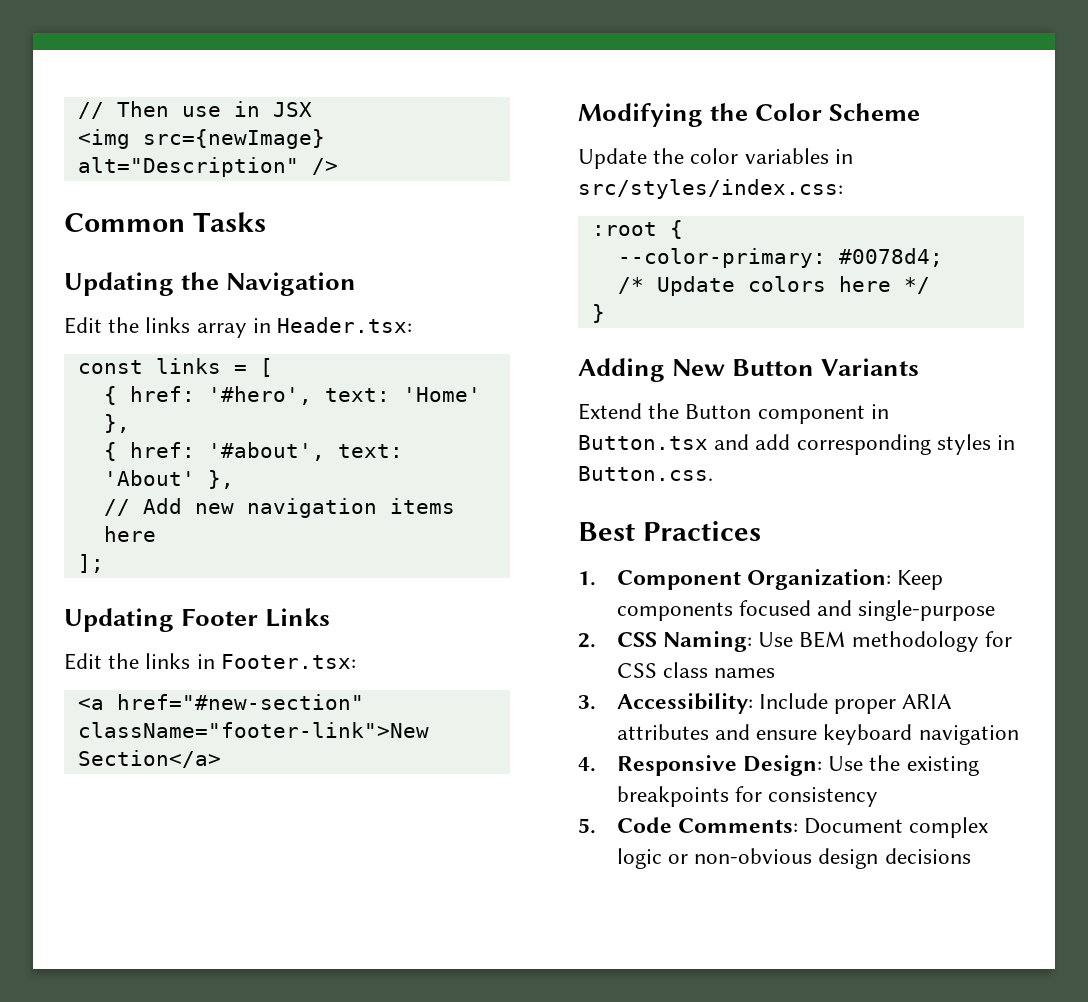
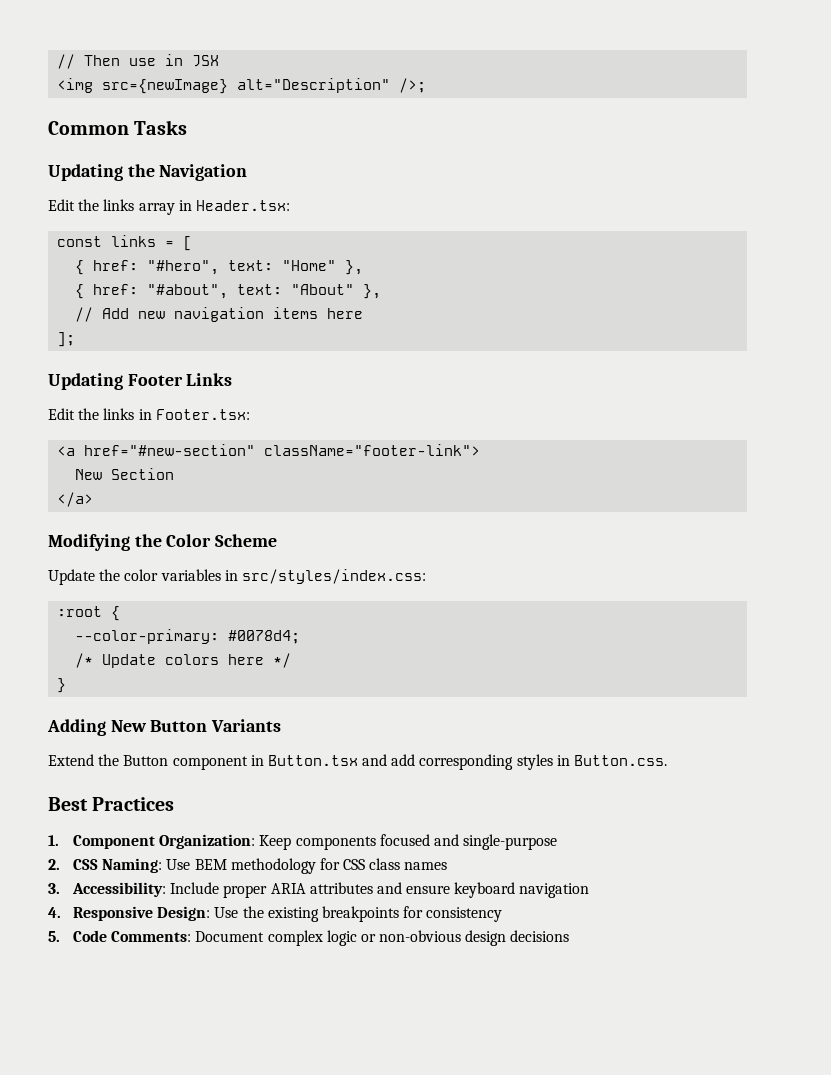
- <img src={newImage} alt="Description" />
+ <img src={newImage} alt="Description" />;
- { href: '#hero', text: 'Home' },
+ { href: "#hero", text: "Home" },
- { href: '#about', text: 'About' },
+ { href: "#about", text: "About" },
- <a href="#new-section" className="footer-link">New Section</a>
+ <a href="#new-section" className="footer-link">
+ New Section
+ </a>

